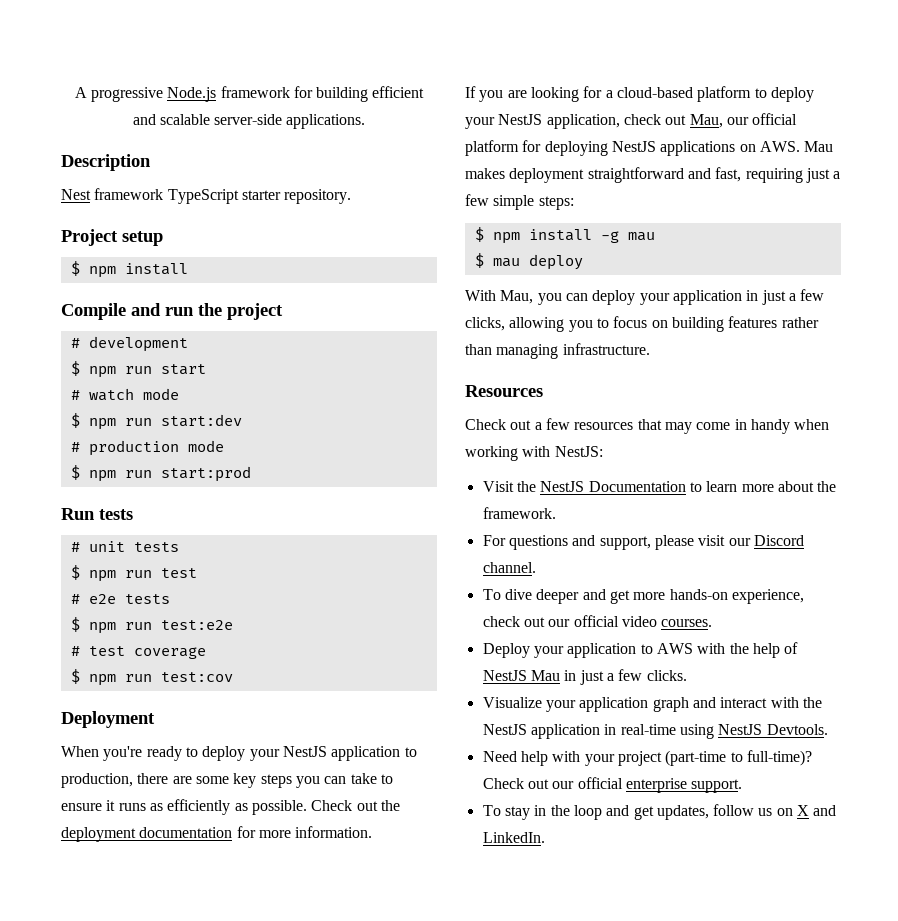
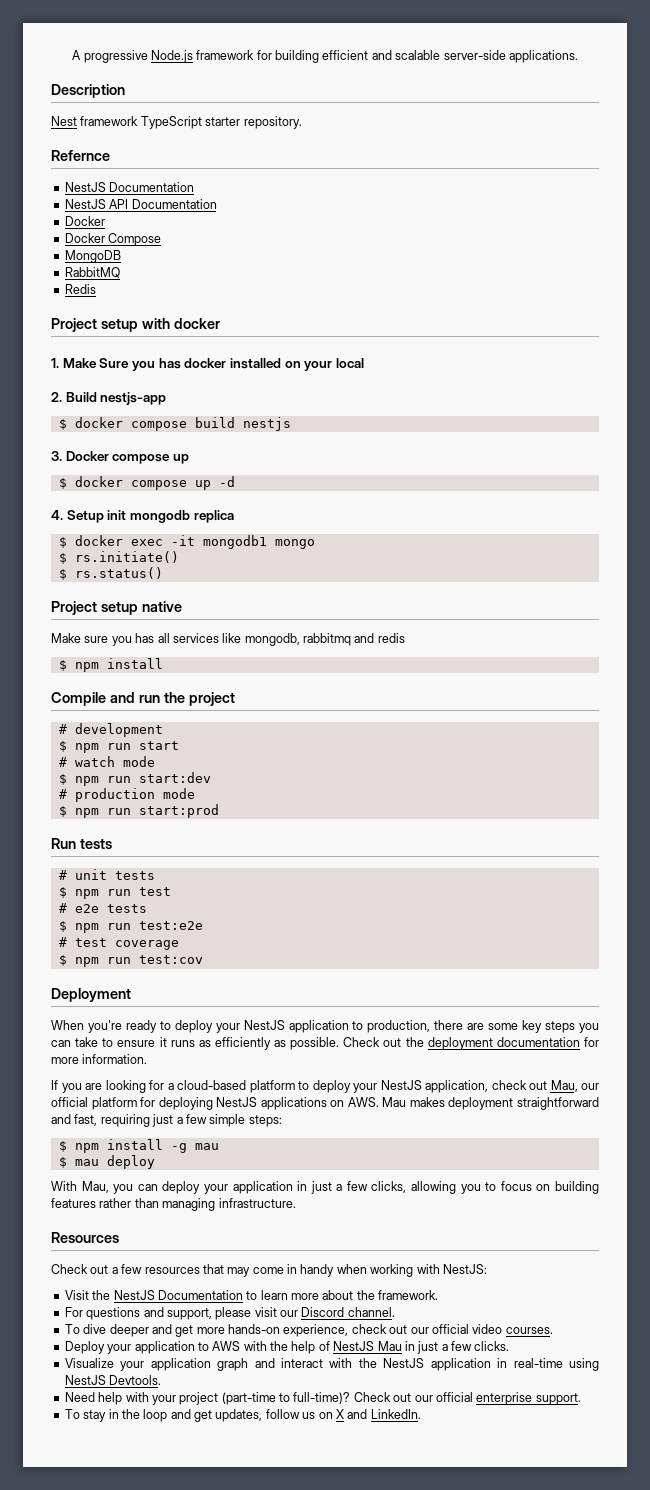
- Project setup
+ Refernce
+ NestJS Documentation
+ NestJS API Documentation
+ Docker
+ Docker Compose
+ MongoDB
+ RabbitMQ
+ Redis
+ Project setup with docker
+ 1. Make Sure you has docker installed on your local
+ 2. Build nestjs-app
+ $ docker compose build nestjs
+ 3. Docker compose up
+ $ docker compose up -d
+ 4. Setup init mongodb replica
+ $ docker exec -it mongodb1 mongo
+ $ rs.initiate()
+ $ rs.status()
+ Project setup native
+ Make sure you has all services like mongodb, rabbitmq and redis

